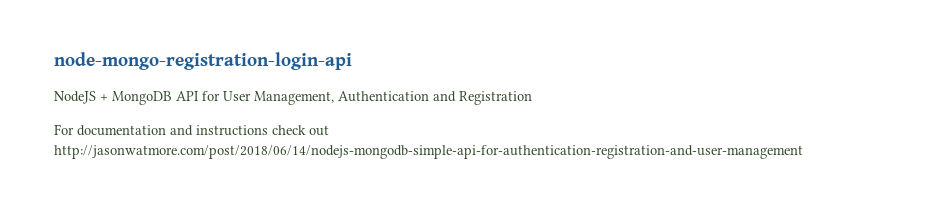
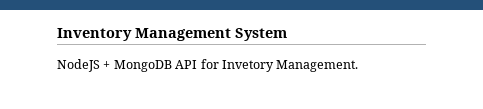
- node-mongo-registration-login-api
+ Inventory Management System
- NodeJS + MongoDB API for User Management, Authentication and Registration
- For documentation and instructions check out http://jasonwatmore.com/post/2018/06/14/nodejs-mongodb-simple-api-for-authentication-registration-and-user-management
+ NodeJS + MongoDB API for Invetory Management.

